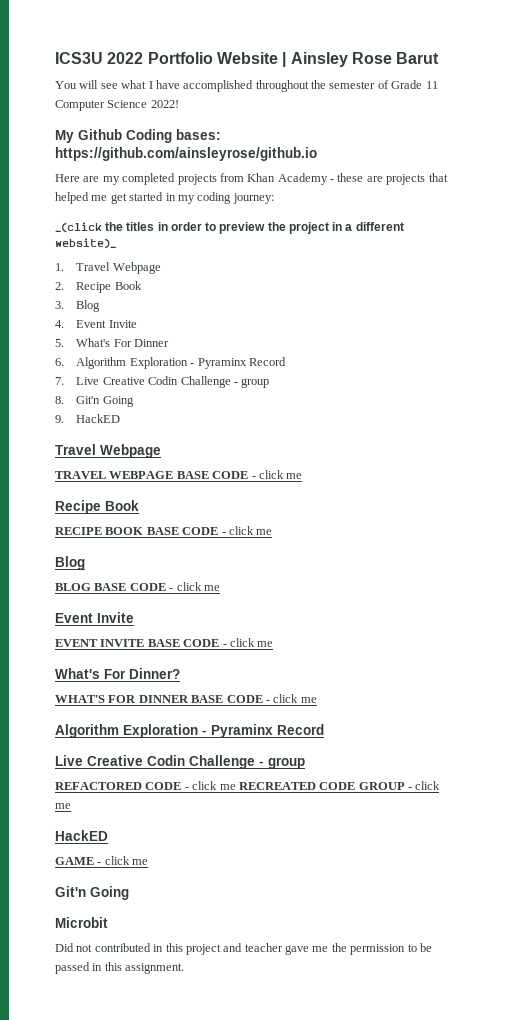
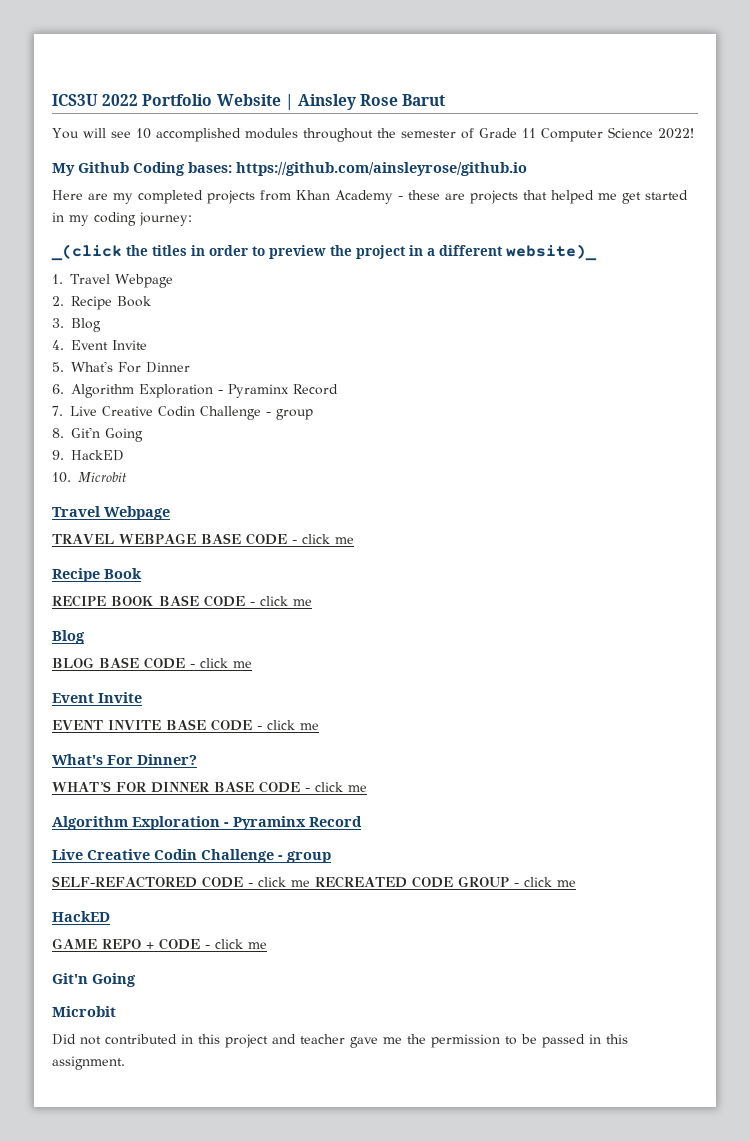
- You will see what I have accomplished throughout the semester of Grade 11 Computer Science 2022!
+ You will see 10 accomplished modules throughout the semester of Grade 11 Computer Science 2022!
+ 10. Microbit
- REFACTORED CODE - click me RECREATED CODE GROUP - click me
+ SELF-REFACTORED CODE - click me RECREATED CODE GROUP - click me
- GAME - click me
+ GAME REPO + CODE - click me

